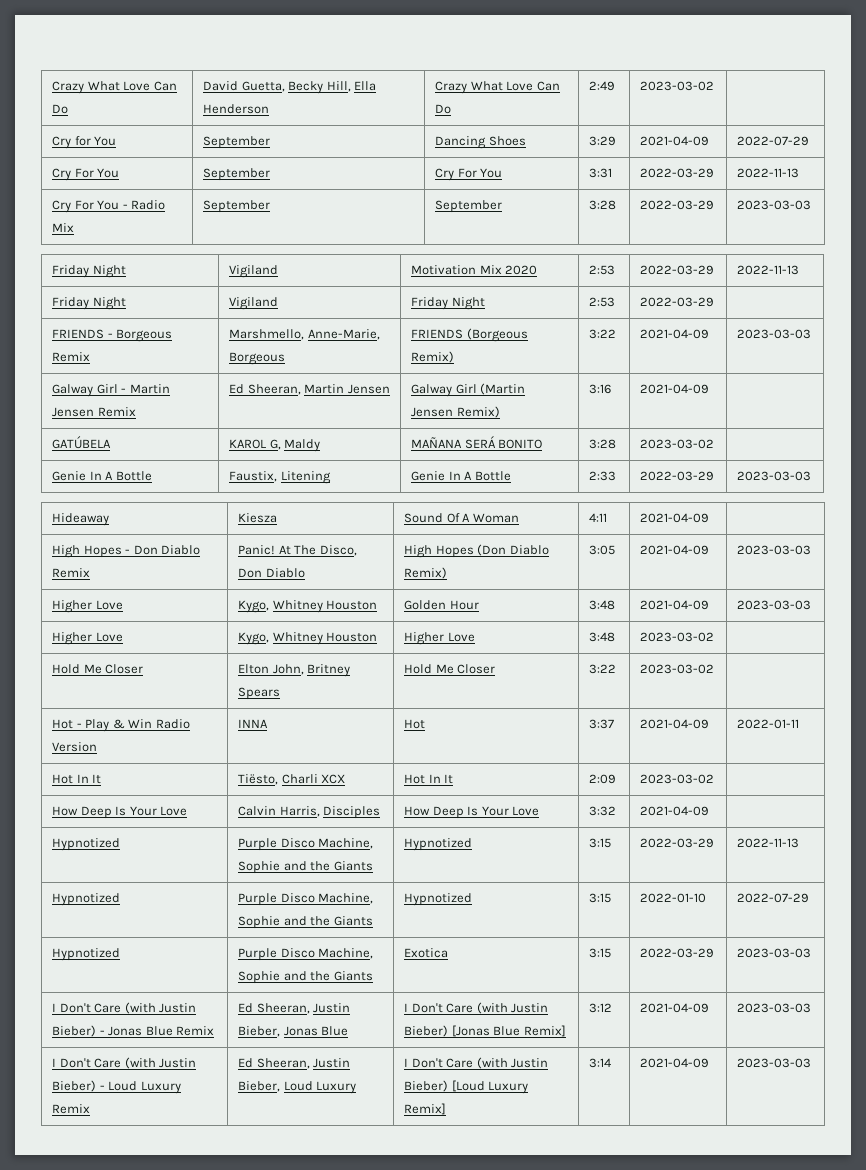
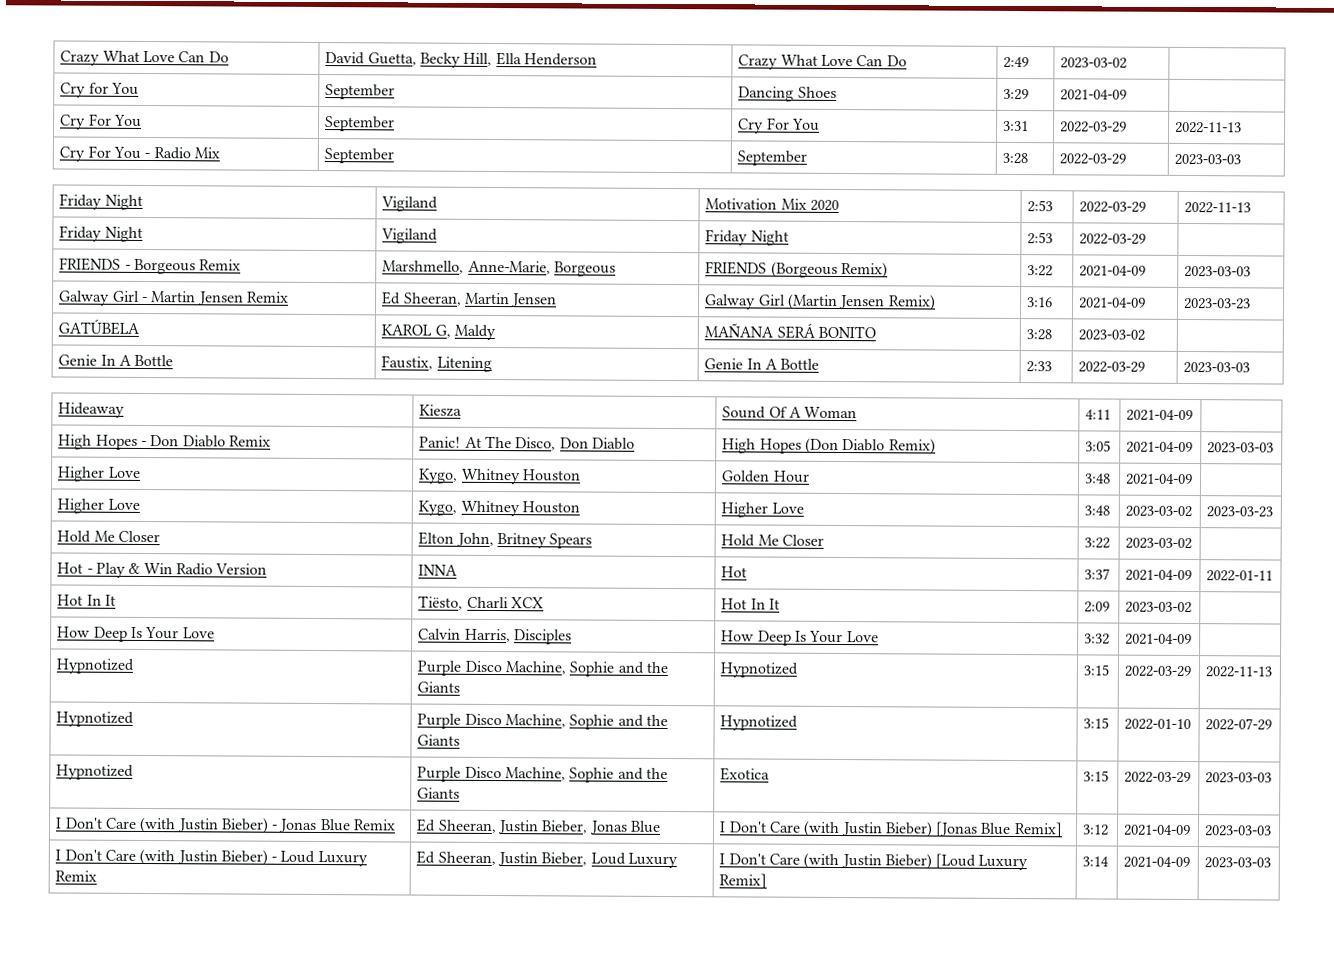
- Cry for You | September | Dancing Shoes | 3:29 | 2021-04-09 | 2022-07-29
+ Cry for You | September | Dancing Shoes | 3:29 | 2021-04-09 |
- Galway Girl - Martin Jensen Remix | Ed Sheeran, Martin Jensen | Galway Girl (Martin Jensen Remix) | 3:16 | 2021-04-09 |
+ Galway Girl - Martin Jensen Remix | Ed Sheeran, Martin Jensen | Galway Girl (Martin Jensen Remix) | 3:16 | 2021-04-09 | 2023-03-23
- Higher Love | Kygo, Whitney Houston | Golden Hour | 3:48 | 2021-04-09 | 2023-03-03
+ Higher Love | Kygo, Whitney Houston | Golden Hour | 3:48 | 2021-04-09 |
- Higher Love | Kygo, Whitney Houston | Higher Love | 3:48 | 2023-03-02 |
+ Higher Love | Kygo, Whitney Houston | Higher Love | 3:48 | 2023-03-02 | 2023-03-23

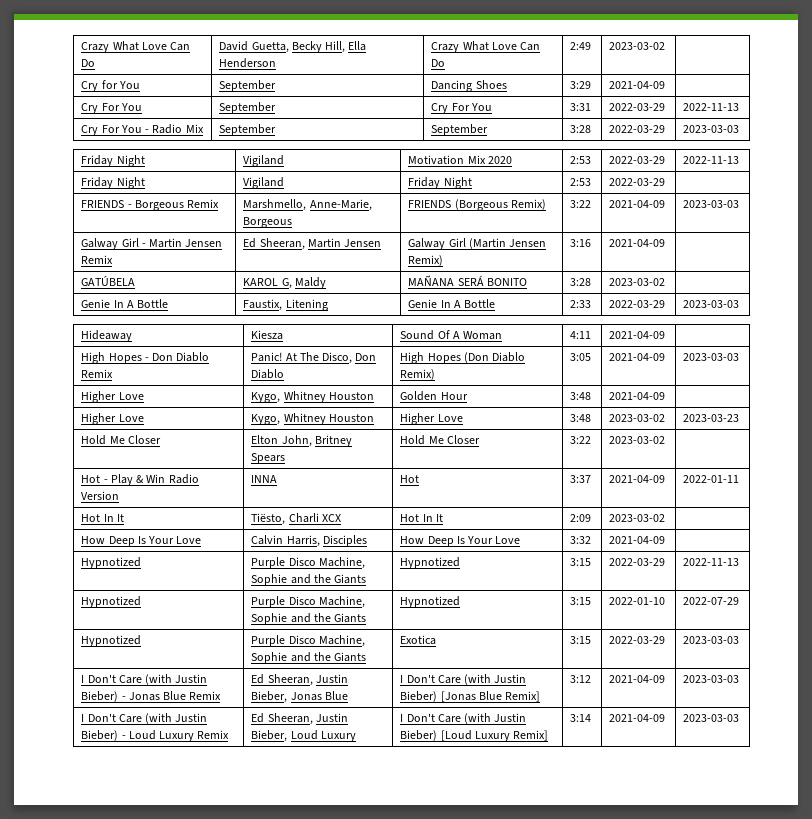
- Galway Girl - Martin Jensen Remix | Ed Sheeran, Martin Jensen | Galway Girl (Martin Jensen Remix) | 3:16 | 2021-04-09 | 2023-03-23
+ Galway Girl - Martin Jensen Remix | Ed Sheeran, Martin Jensen | Galway Girl (Martin Jensen Remix) | 3:16 | 2021-04-09 |

